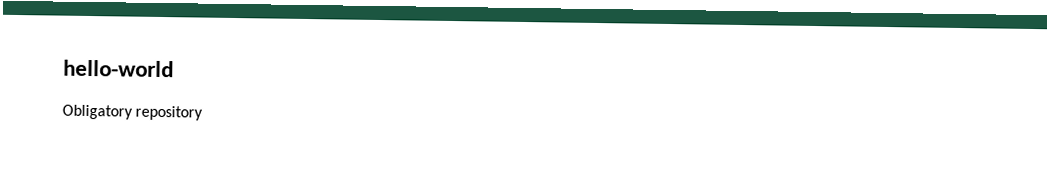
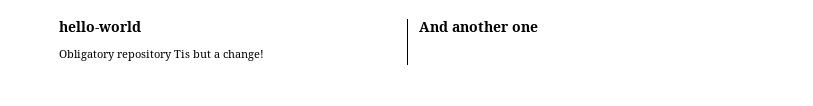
- Obligatory repository
+ Obligatory repository Tis but a change!
+ And another one

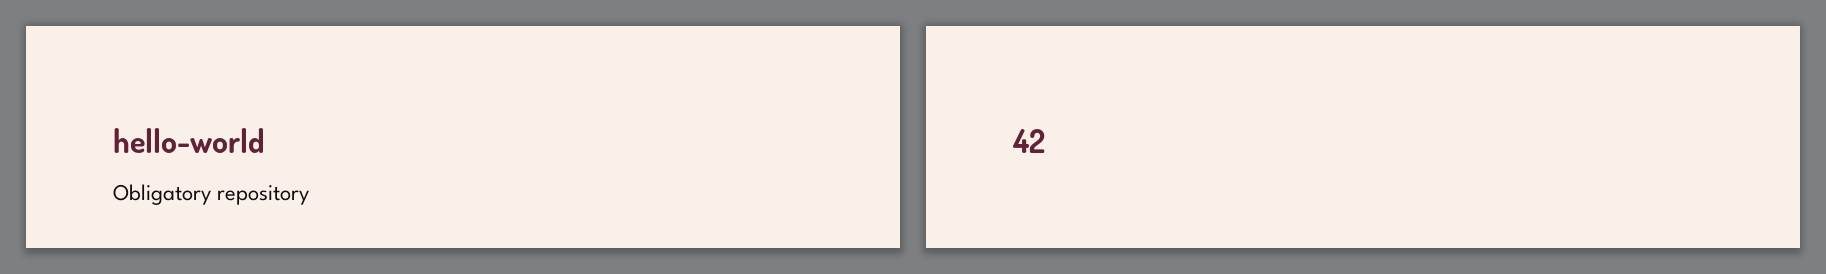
- Obligatory repository Tis but a change!
- And another one
+ Obligatory repository
+ 42

